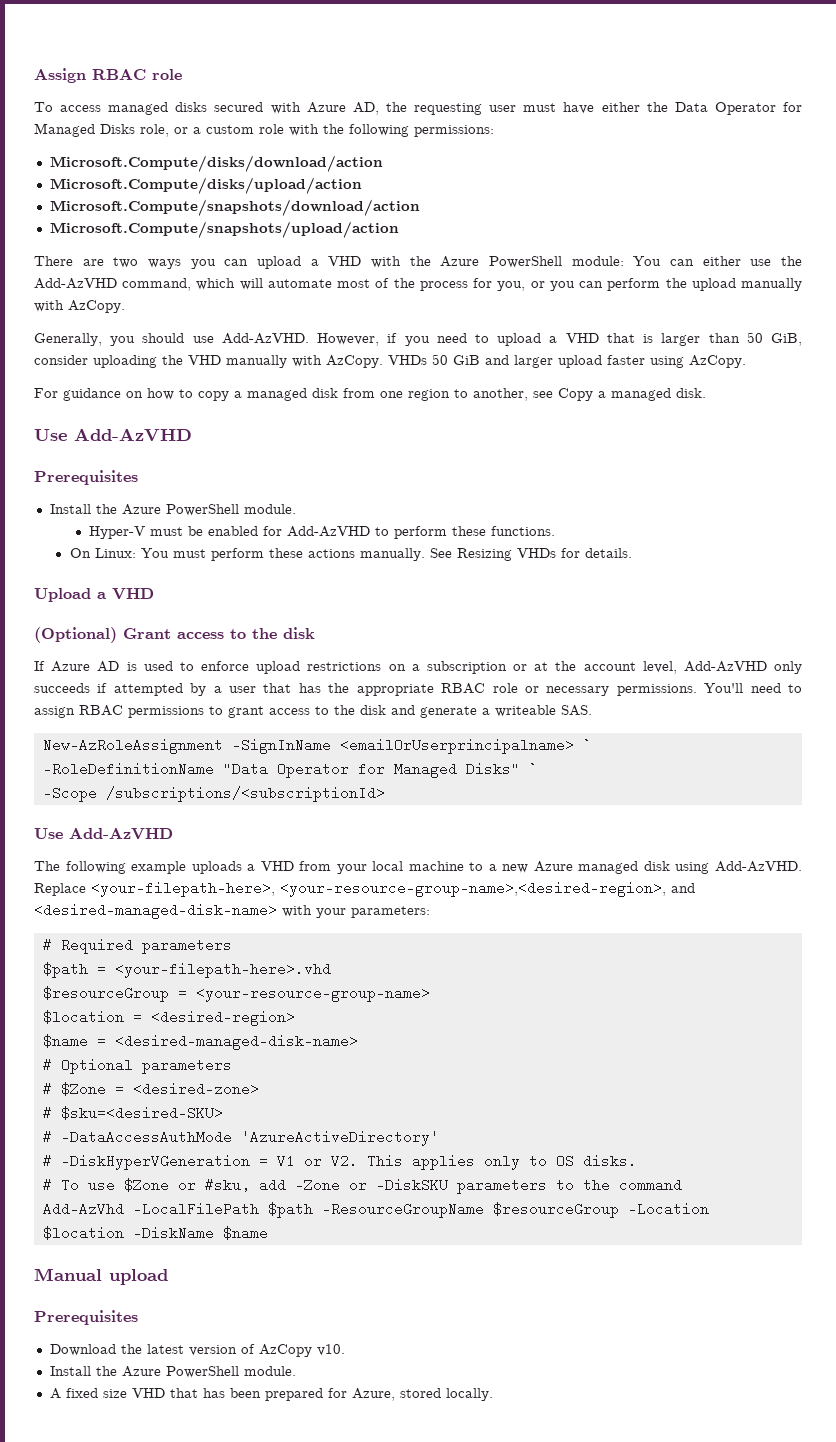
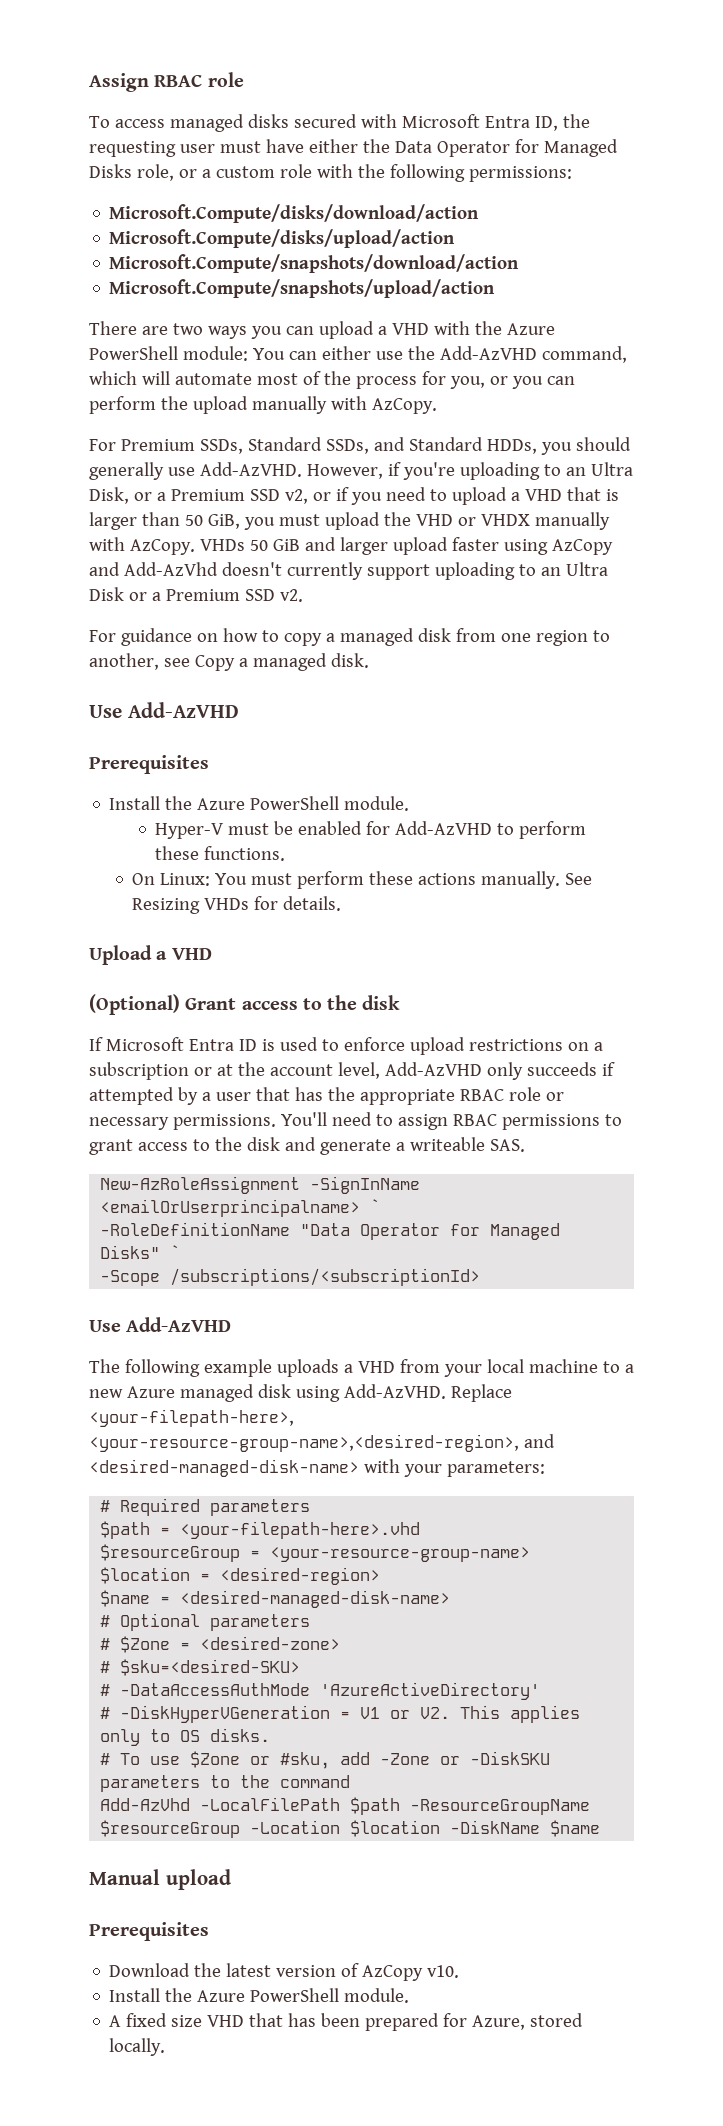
- To access managed disks secured with Azure AD, the requesting user must have either the Data Operator for Managed Disks role, or a custom role with the following permissions:
+ To access managed disks secured with Microsoft Entra ID, the requesting user must have either the Data Operator for Managed Disks role, or a custom role with the following permissions:
- Generally, you should use Add-AzVHD.
+ For Premium SSDs, Standard SSDs, and Standard HDDs, you should generally use Add-AzVHD.
- However, if you need to upload a VHD that is larger than 50 GiB, consider uploading the VHD manually with AzCopy.
+ However, if you're uploading to an Ultra Disk, or a Premium SSD v2, or if you need to upload a VHD that is larger than 50 GiB, you must upload the VHD or VHDX manually with AzCopy.
- VHDs 50 GiB and larger upload faster using AzCopy.
+ VHDs 50 GiB and larger upload faster using AzCopy and Add-AzVhd doesn't currently support uploading to an Ultra Disk or a Premium SSD v2.
- If Azure AD is used to enforce upload restrictions on a subscription or at the account level, Add-AzVHD only succeeds if attempted by a user that has the appropriate RBAC role or necessary permissions.
+ If Microsoft Entra ID is used to enforce upload restrictions on a subscription or at the account level, Add-AzVHD only succeeds if attempted by a user that has the appropriate RBAC role or necessary permissions.

